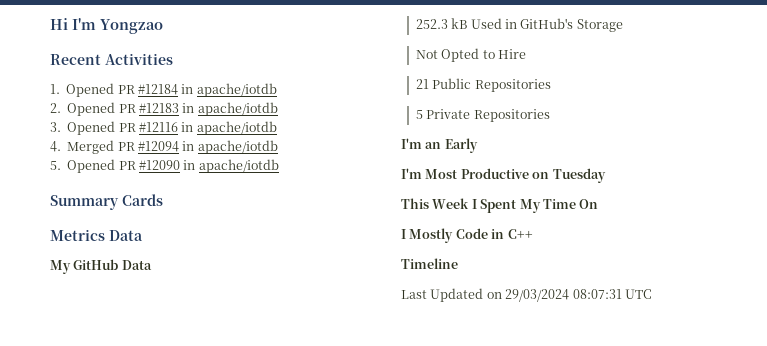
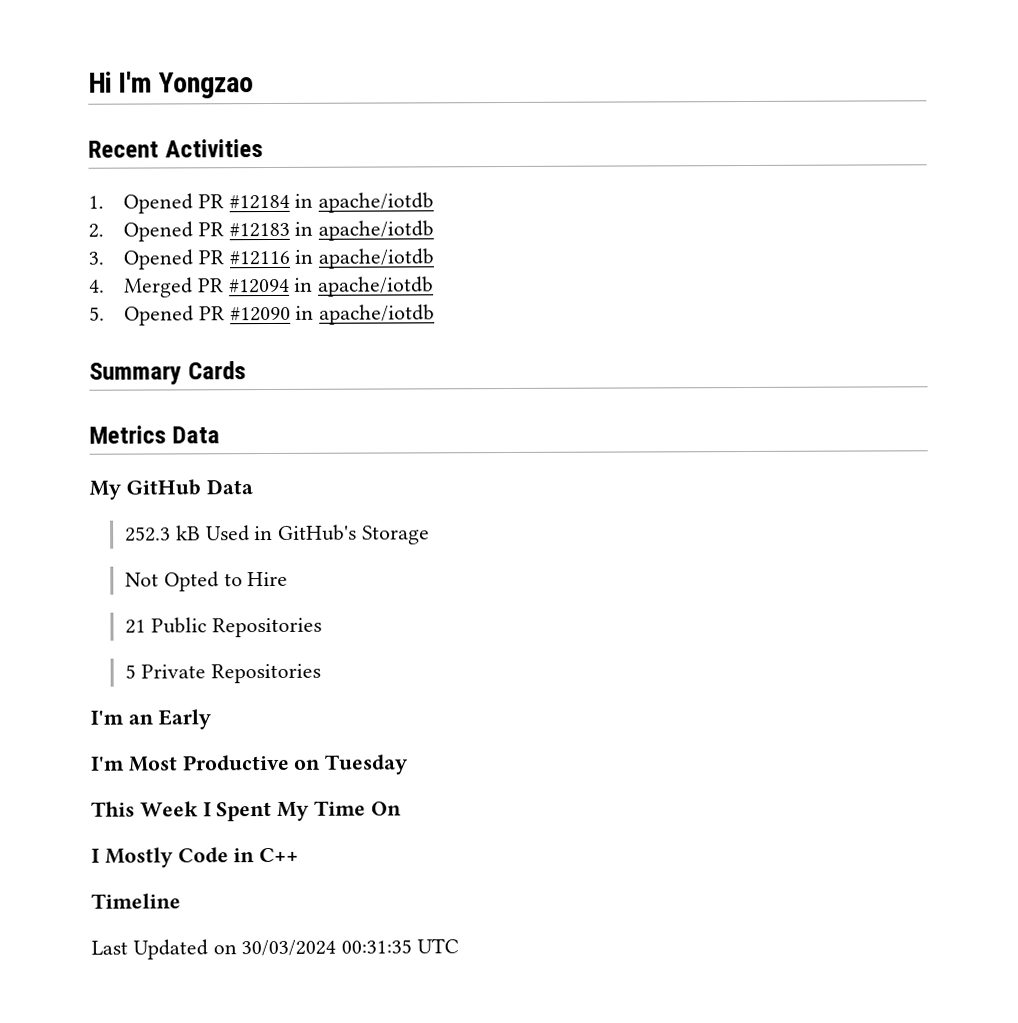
- Last Updated on 29/03/2024 08:07:31 UTC
+ Last Updated on 30/03/2024 00:31:35 UTC

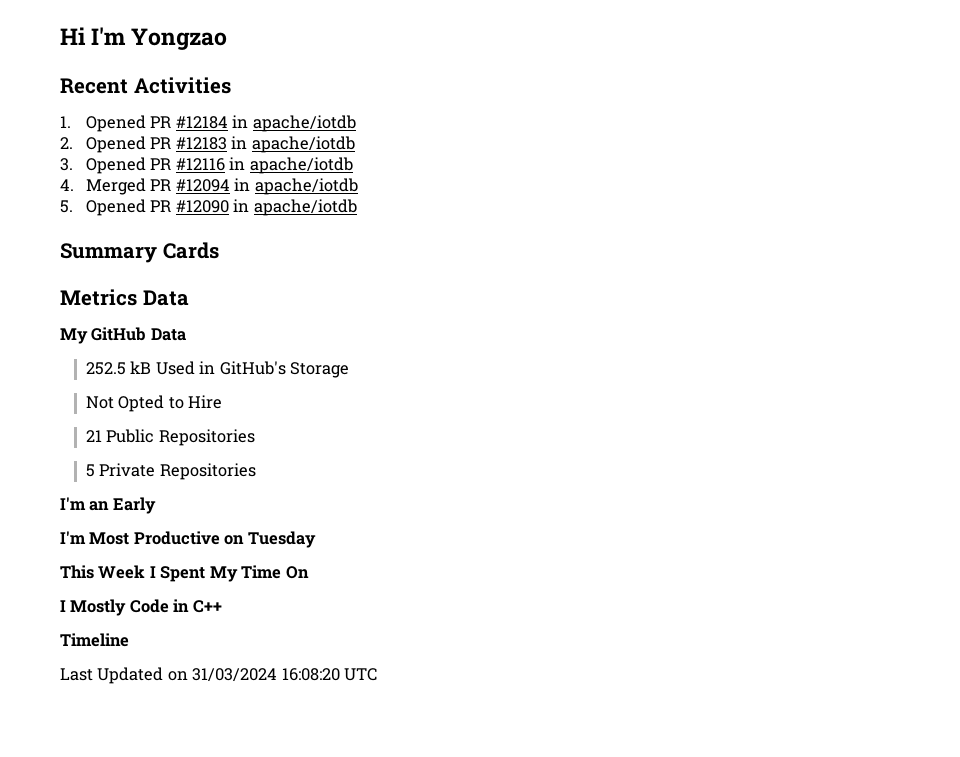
- 252.3 kB Used in GitHub's Storage
+ 252.5 kB Used in GitHub's Storage
- Last Updated on 30/03/2024 00:31:35 UTC
+ Last Updated on 31/03/2024 16:08:20 UTC

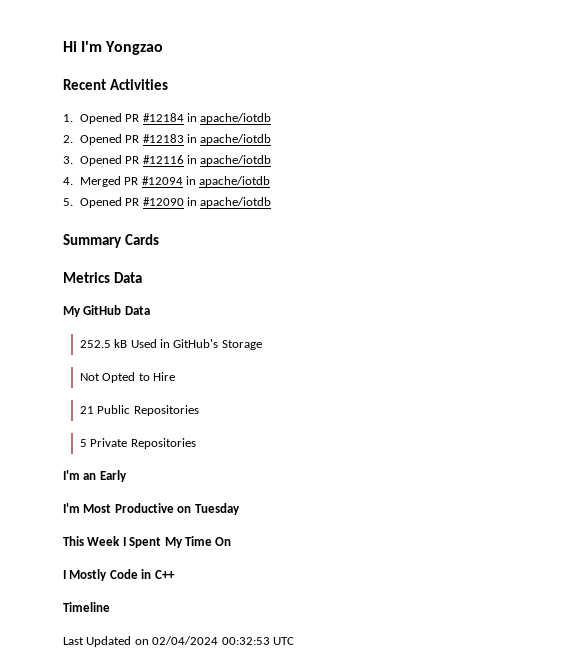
- Last Updated on 31/03/2024 16:08:20 UTC
+ Last Updated on 02/04/2024 00:32:53 UTC

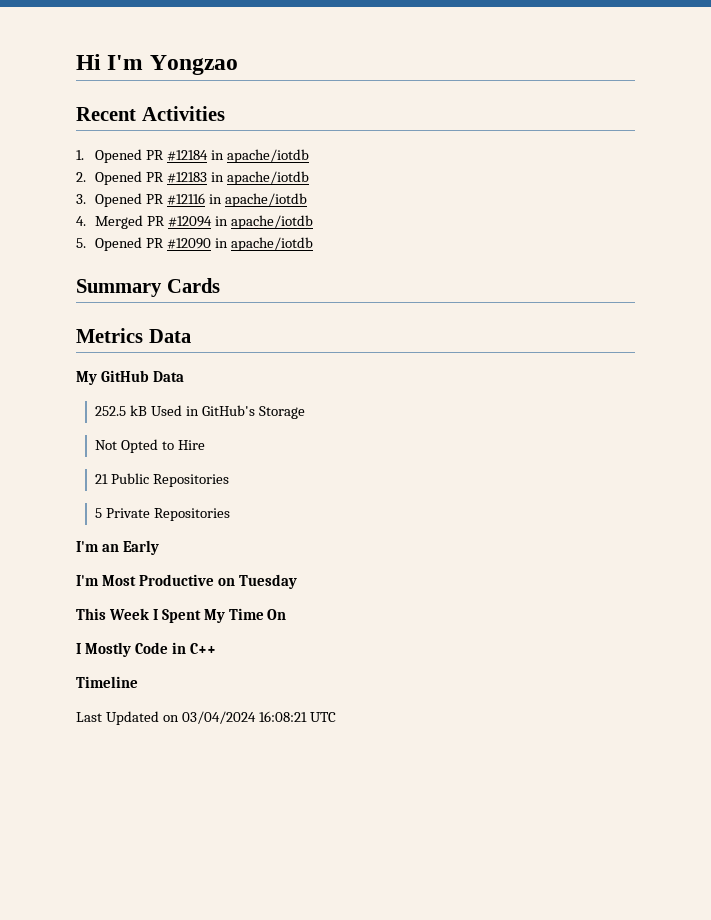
- Last Updated on 02/04/2024 00:32:53 UTC
+ Last Updated on 03/04/2024 16:08:21 UTC

